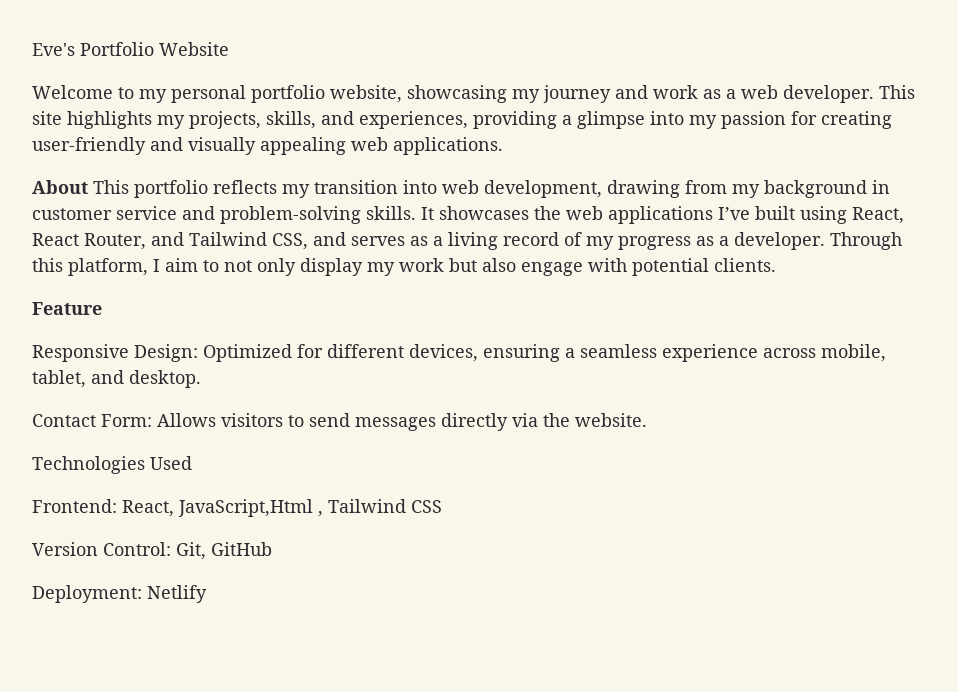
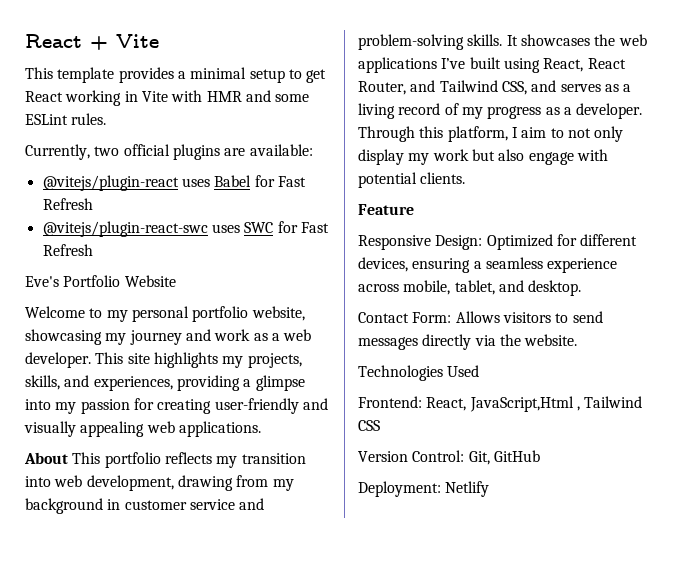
+ React + Vite
+ This template provides a minimal setup to get React working in Vite with HMR and some ESLint rules.
+ Currently, two official plugins are available:
+ @vitejs/plugin-react uses Babel for Fast Refresh
+ @vitejs/plugin-react-swc uses SWC for Fast Refresh

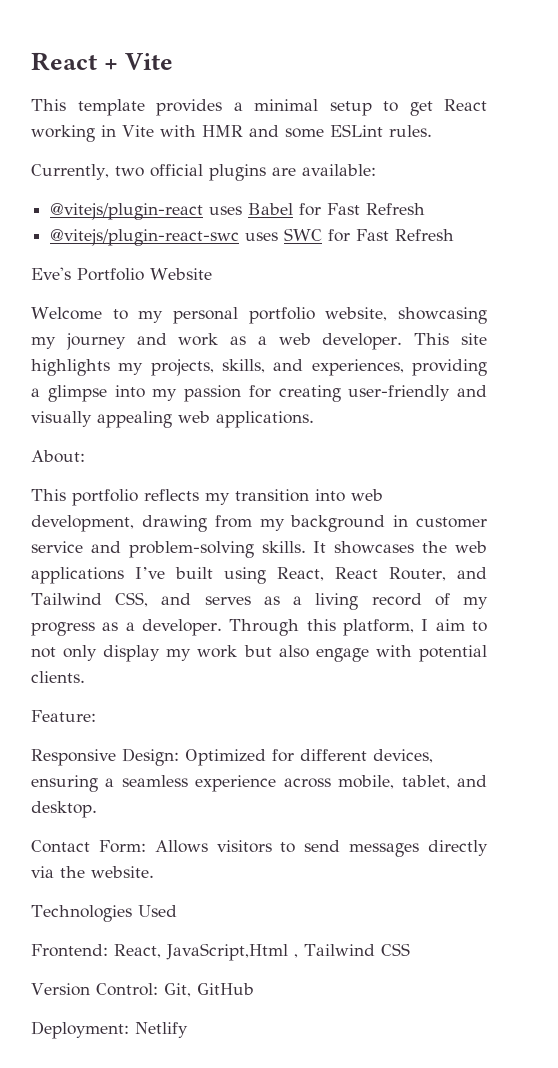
- About This portfolio reflects my transition into web development, drawing from my background in customer service and problem-solving skills.
+ About:
+ This portfolio reflects my transition into web development, drawing from my background in customer service and problem-solving skills.
- Feature
+ Feature:

